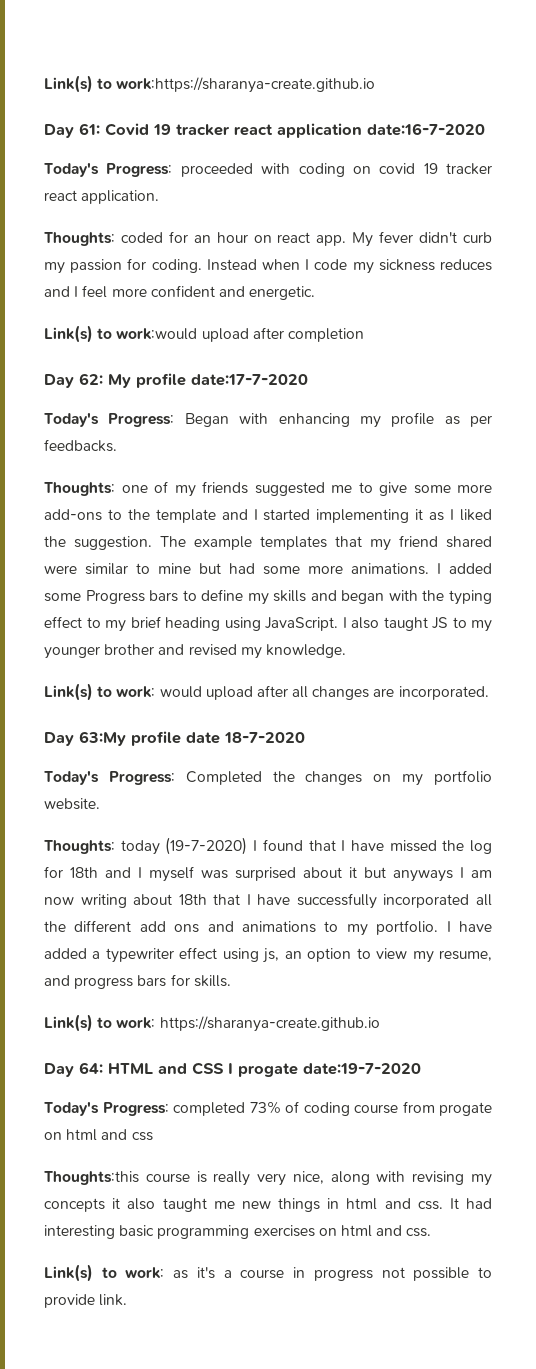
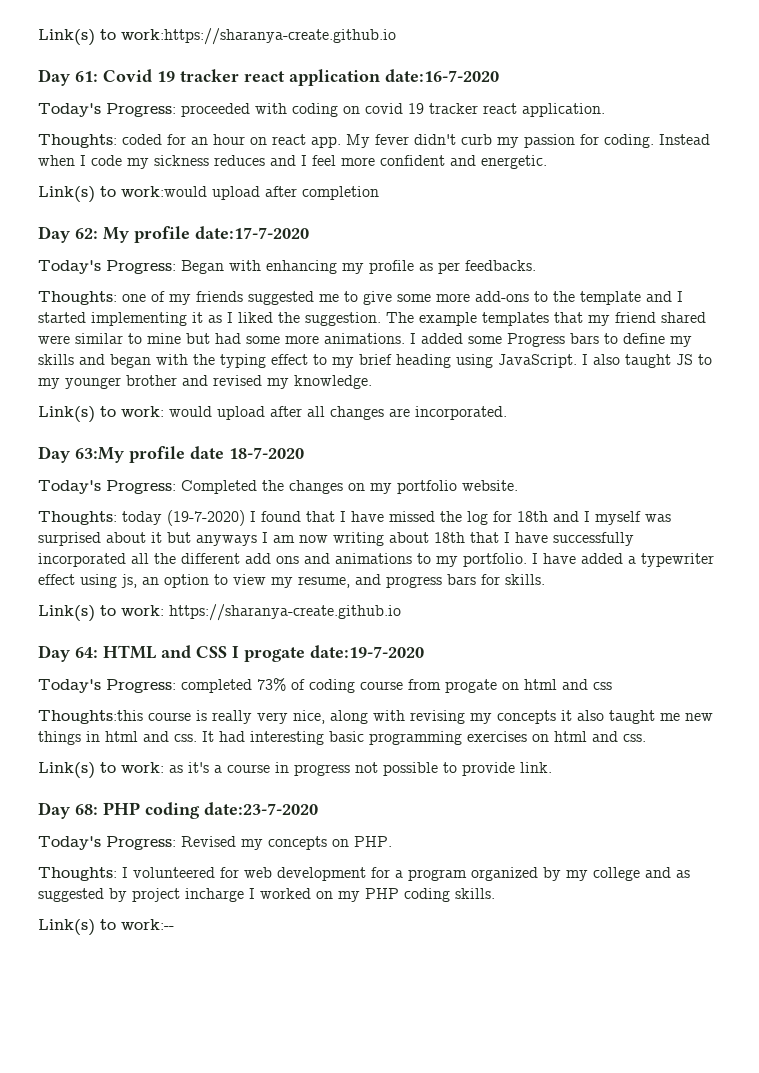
+ Day 68: PHP coding date:23-7-2020
+ Today's Progress: Revised my concepts on PHP.
+ Thoughts: I volunteered for web development for a program organized by my college and as suggested by project incharge I worked on my PHP coding skills.
+ Link(s) to work:--

